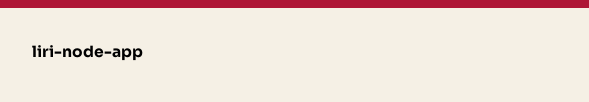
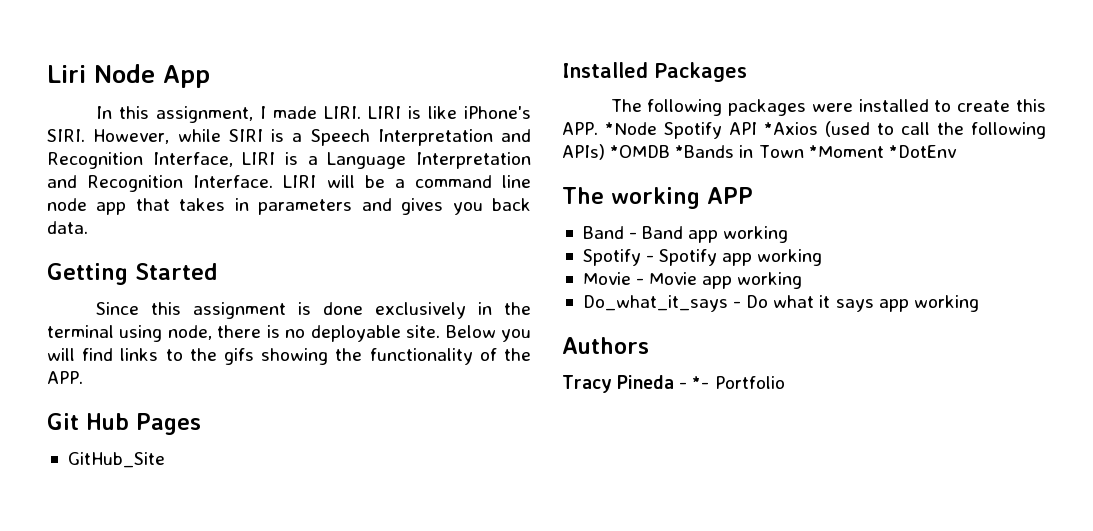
- liri-node-app
+ Liri Node App
+ In this assignment, I made LIRI. LIRI is like iPhone's SIRI. However, while SIRI is a Speech Interpretation and Recognition Interface, LIRI is a Language Interpretation and Recognition Interface. LIRI will be a command line node app that takes in parameters and gives you back data.
+ Getting Started
+ Since this assignment is done exclusively in the terminal using node, there is no deployable site. Below you will find links to the gifs showing the functionality of the APP.
+ Git Hub Pages
+ GitHub_Site
+ Installed Packages
+ The following packages were installed to create this APP. *Node Spotify API *Axios (used to call the following APIs) *OMDB *Bands in Town *Moment *DotEnv
+ The working APP
+ Band - Band app working
+ Spotify - Spotify app working
+ Movie - Movie app working
+ Do_what_it_says - Do what it says app working
+ Authors
+ Tracy Pineda - *- Portfolio

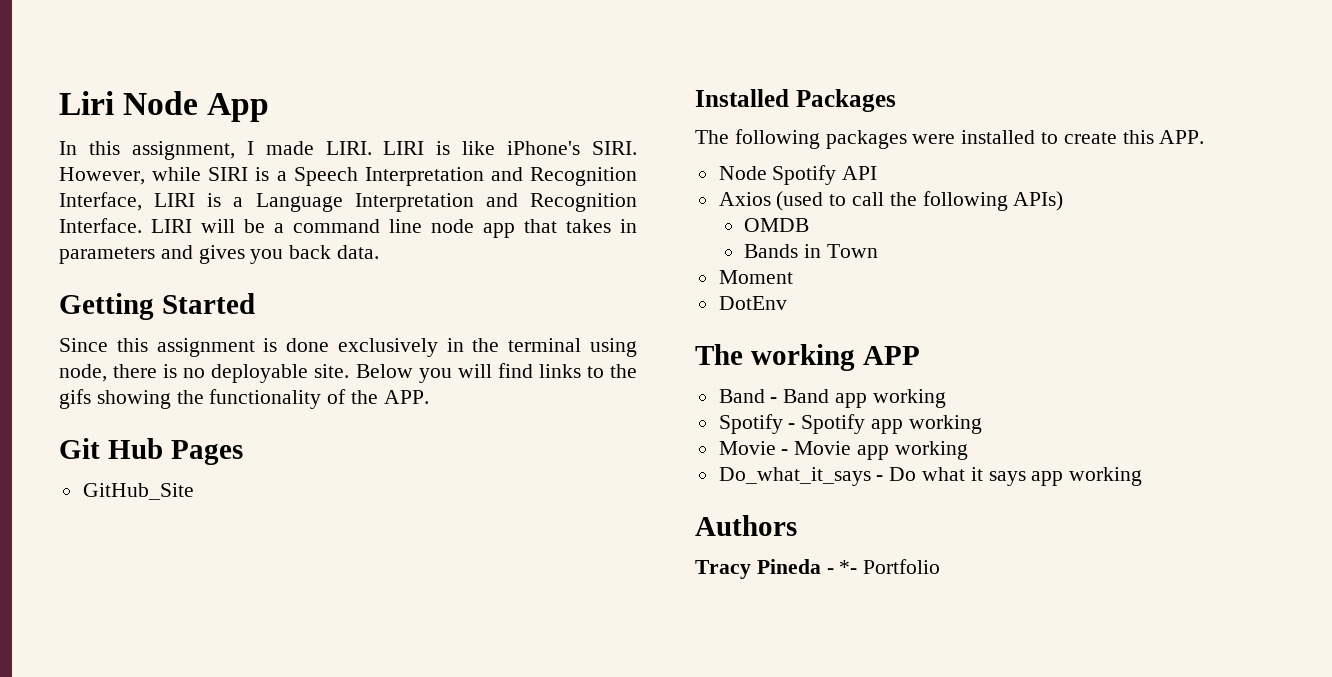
- The following packages were installed to create this APP. *Node Spotify API *Axios (used to call the following APIs) *OMDB *Bands in Town *Moment *DotEnv
+ The following packages were installed to create this APP.
+ Node Spotify API
+ Axios (used to call the following APIs)
+ OMDB
+ Bands in Town
+ Moment
+ DotEnv

